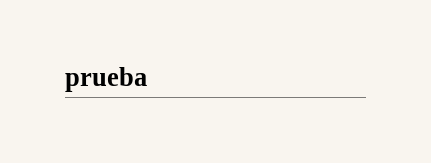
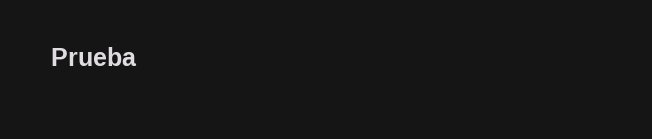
- prueba
+ Prueba

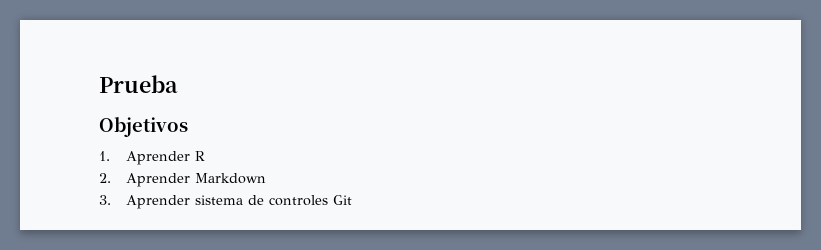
+ Objetivos
+ 1. Aprender R
+ 2. Aprender Markdown
+ 3. Aprender sistema de controles Git

